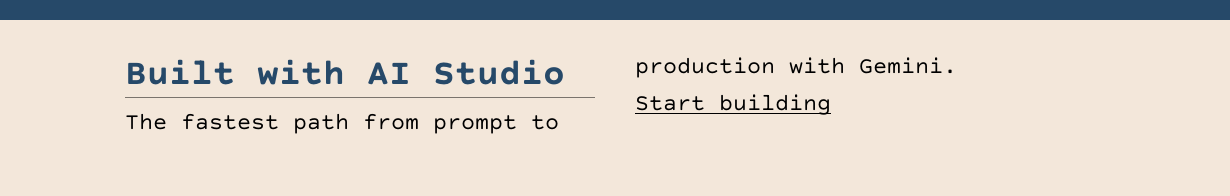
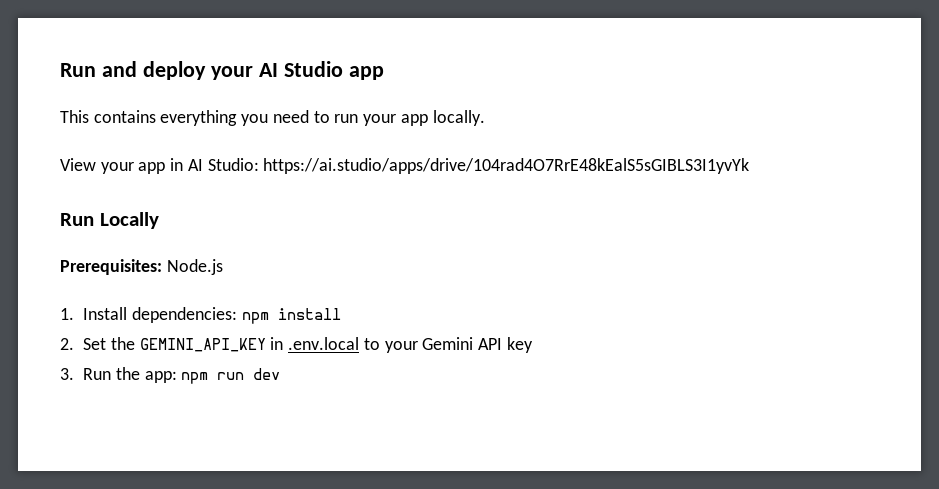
- Built with AI Studio
- The fastest path from prompt to production with Gemini.
- Start building
+ Run and deploy your AI Studio app
+ This contains everything you need to run your app locally.
+ View your app in AI Studio: https://ai.studio/apps/drive/104rad4O7RrE48kEalS5sGIBLS3I1yvYk
+ Run Locally
+ Prerequisites: Node.js
+ 1. Install dependencies: npm install
+ 2. Set the GEMINI_API_KEY in .env.local to your Gemini API key
+ 3. Run the app: npm run dev

